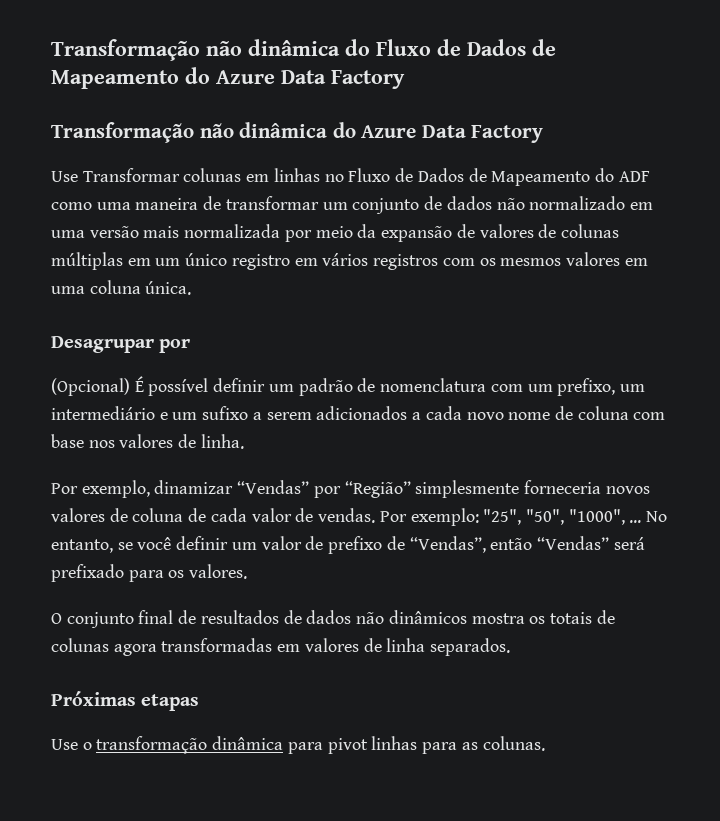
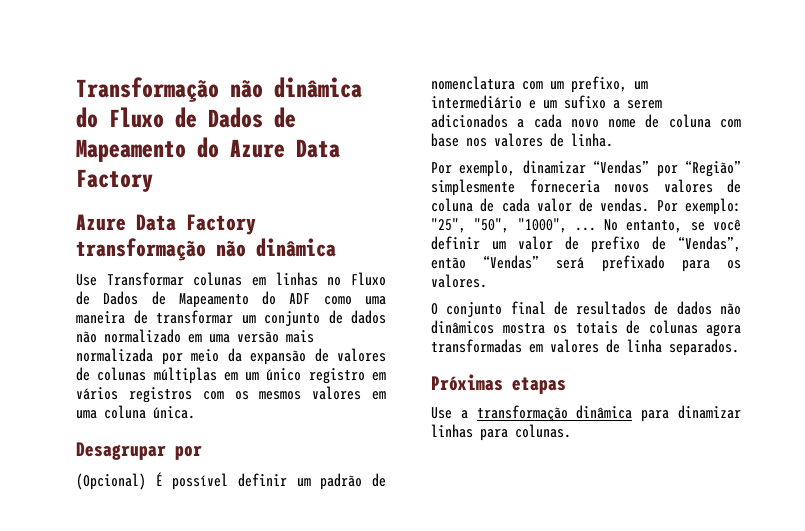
- Transformação não dinâmica do Azure Data Factory
+ Azure Data Factory transformação não dinâmica
- Use o transformação dinâmica para pivot linhas para as colunas.
+ Use a transformação dinâmica para dinamizar linhas para colunas.

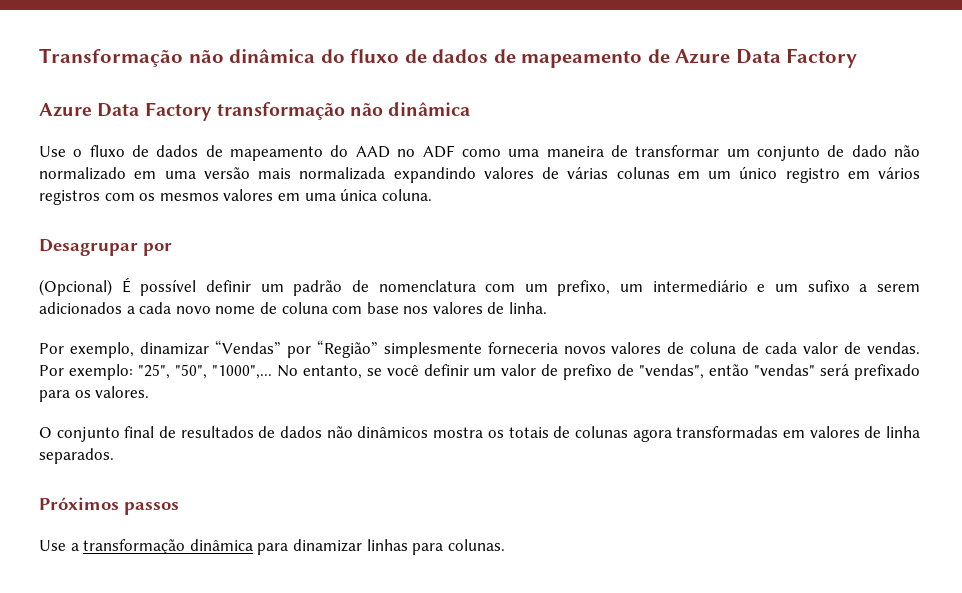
- Transformação não dinâmica do Fluxo de Dados de Mapeamento do Azure Data Factory
+ Transformação não dinâmica do fluxo de dados de mapeamento de Azure Data Factory
- Use Transformar colunas em linhas no Fluxo de Dados de Mapeamento do ADF como uma maneira de transformar um conjunto de dados não normalizado em uma versão mais normalizada por meio da expansão de valores de colunas múltiplas em um único registro em vários registros com os mesmos valores em uma coluna única.
+ Use o fluxo de dados de mapeamento do AAD no ADF como uma maneira de transformar um conjunto de dado não normalizado em uma versão mais normalizada expandindo valores de várias colunas em um único registro em vários registros com os mesmos valores em uma única coluna.
- Por exemplo: "25", "50", "1000", ...
+ Por exemplo: "25", "50", "1000",...
- No entanto, se você definir um valor de prefixo de “Vendas”, então “Vendas” será prefixado para os valores.
+ No entanto, se você definir um valor de prefixo de "vendas", então "vendas" será prefixado para os valores.
- Próximas etapas
+ Próximos passos

